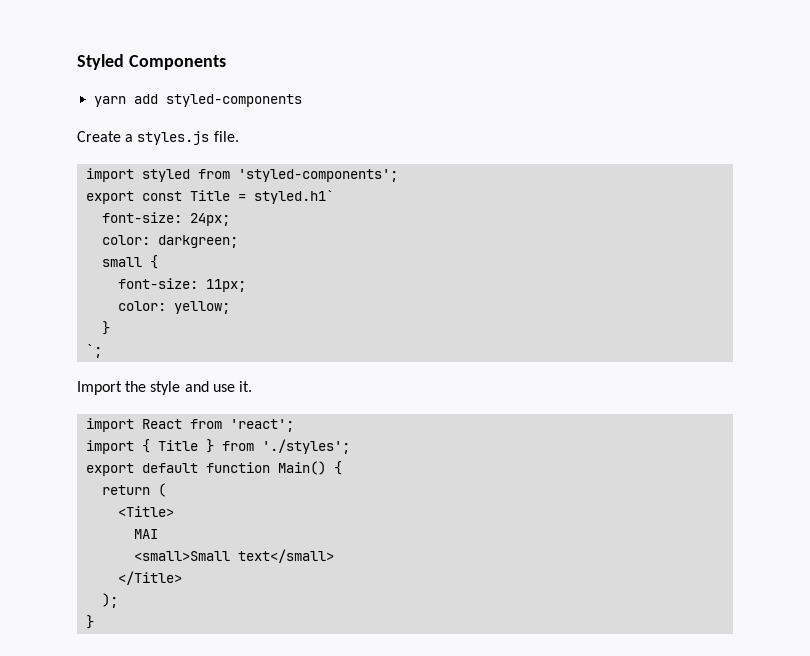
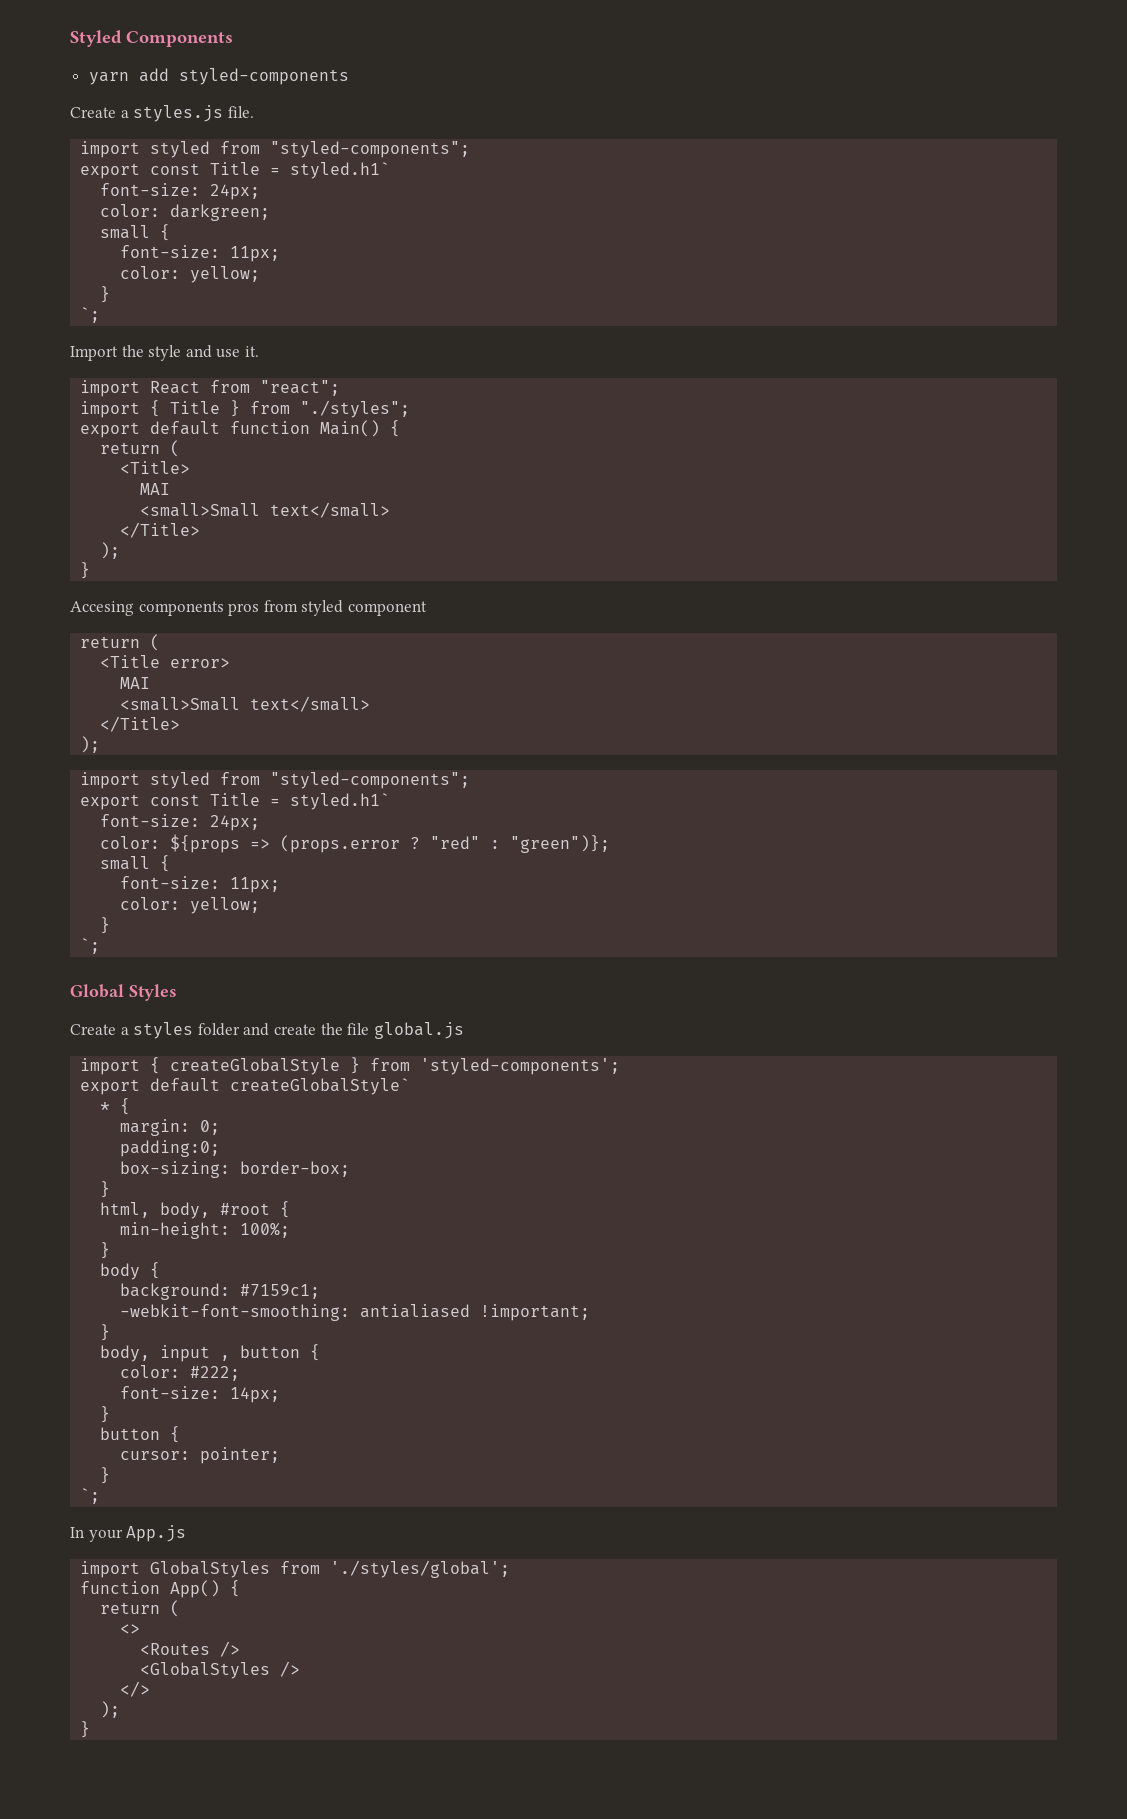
  Create a styles.js file.
- import styled from 'styled-components';
+ import styled from "styled-components";
- import React from 'react';
+ import React from "react";
- import { Title } from './styles';
+ import { Title } from "./styles";
+ Accesing components pros from styled component
+ return (
+ <Title error>
+ MAI
+ <small>Small text</small>
+ </Title>
+ );
+ import styled from "styled-components";
+ export const Title = styled.h1`
+ font-size: 24px;
+ color: ${props => (props.error ? "red" : "green")};
+ small {
+ font-size: 11px;
+ color: yellow;
+ }
+ `;
+ Global Styles
+ Create a styles folder and create the file global.js
+ import { createGlobalStyle } from 'styled-components';
+ export default createGlobalStyle`
+ * {
+ margin: 0;
+ padding:0;
+ box-sizing: border-box;
+ }
+ html, body, #root {
+ min-height: 100%;
+ }
+ body {
+ background: #7159c1;
+ -webkit-font-smoothing: antialiased !important;
+ }
+ body, input , button {
+ color: #222;
+ font-size: 14px;
+ }
+ button {
+ cursor: pointer;
+ }
+ `;
+ In your App.js
+ import GlobalStyles from './styles/global';
+ function App() {
+ return (
+ <>
+ <Routes />
+ <GlobalStyles />
+ </>
+ );
+ }

